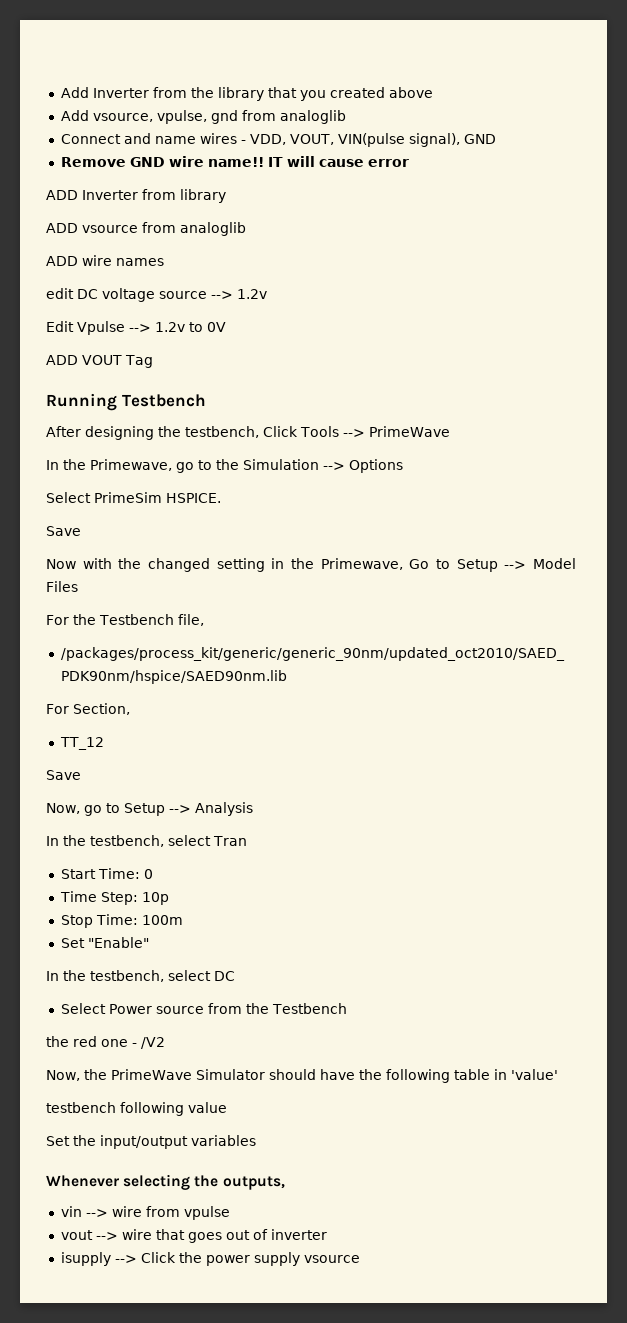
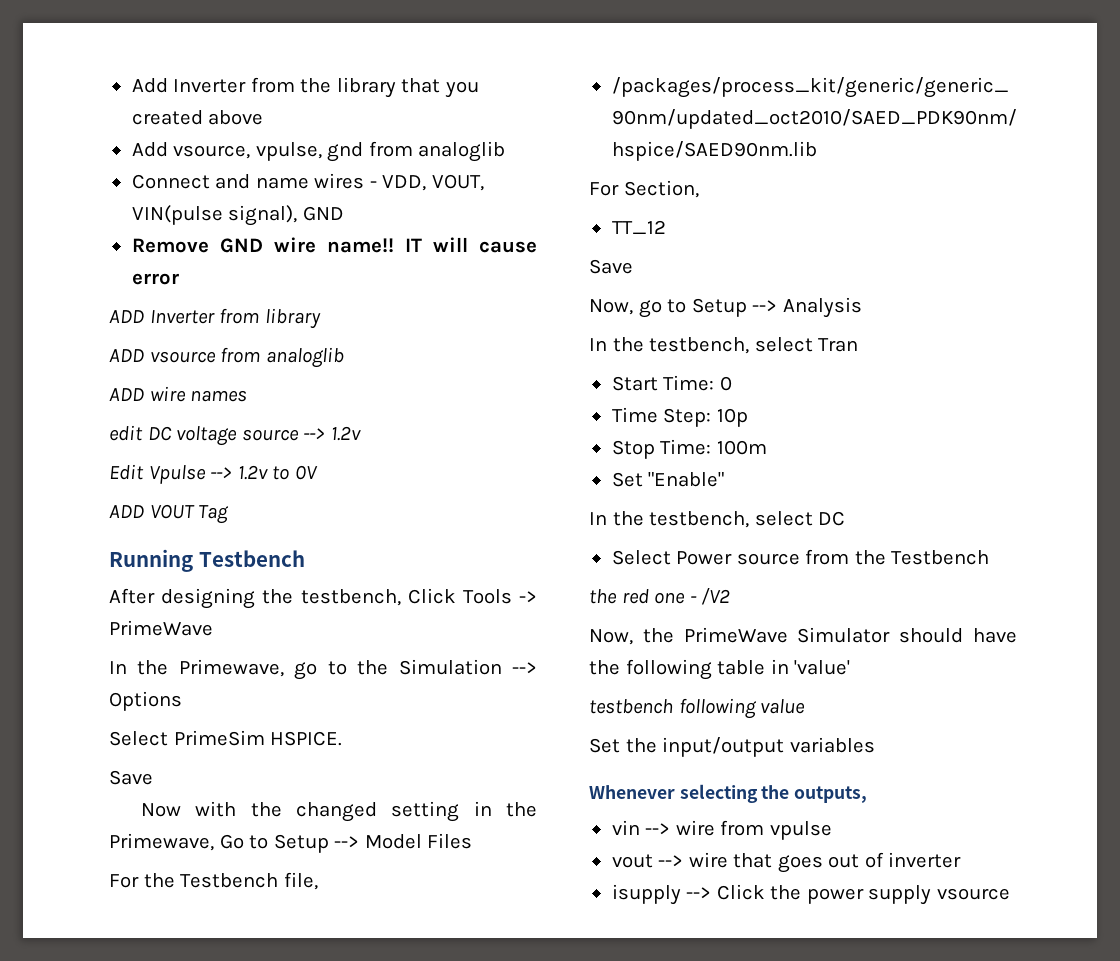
- After designing the testbench, Click Tools --> PrimeWave
+ After designing the testbench, Click Tools -> PrimeWave

